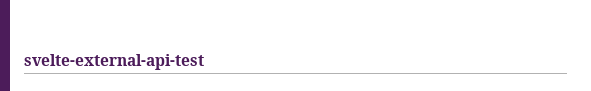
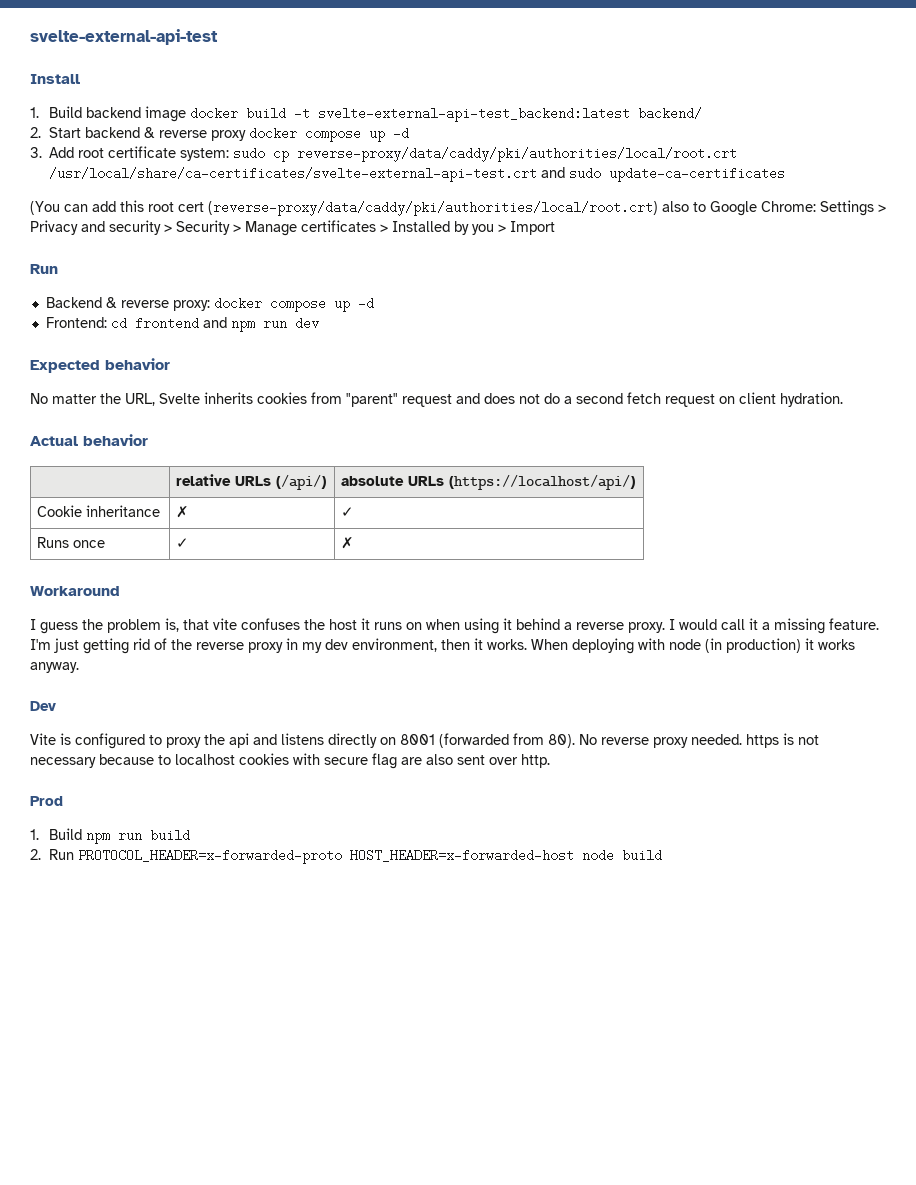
+ Install
+ 1. Build backend image docker build -t svelte-external-api-test_backend:latest backend/
+ 2. Start backend & reverse proxy docker compose up -d
+ 3. Add root certificate system: sudo cp reverse-proxy/data/caddy/pki/authorities/local/root.crt /usr/local/share/ca-certificates/svelte-external-api-test.crt and sudo update-ca-certificates
+ (You can add this root cert (reverse-proxy/data/caddy/pki/authorities/local/root.crt) also to Google Chrome: Settings > Privacy and security > Security > Manage certificates > Installed by you > Import
+ Run
+ Backend & reverse proxy: docker compose up -d
+ Frontend: cd frontend and npm run dev
+ Expected behavior
+ No matter the URL, Svelte inherits cookies from "parent" request and does not do a second fetch request on client hydration.
+ Actual behavior
+ | relative URLs (/api/) | absolute URLs (https://localhost/api/)
+ Cookie inheritance | ✗ | ✓
+ Runs once | ✓ | ✗
+ Workaround
+ I guess the problem is, that vite confuses the host it runs on when using it behind a reverse proxy. I would call it a missing feature. I'm just getting rid of the reverse proxy in my dev environment, then it works. When deploying with node (in production) it works anyway.
+ Dev
+ Vite is configured to proxy the api and listens directly on 8001 (forwarded from 80). No reverse proxy needed. https is not necessary because to localhost cookies with secure flag are also sent over http.
+ Prod
+ 1. Build npm run build
+ 2. Run PROTOCOL_HEADER=x-forwarded-proto HOST_HEADER=x-forwarded-host node build

